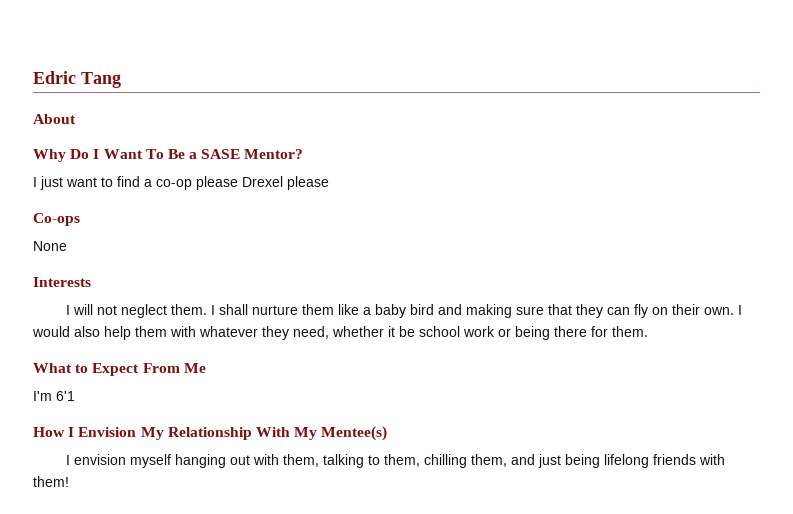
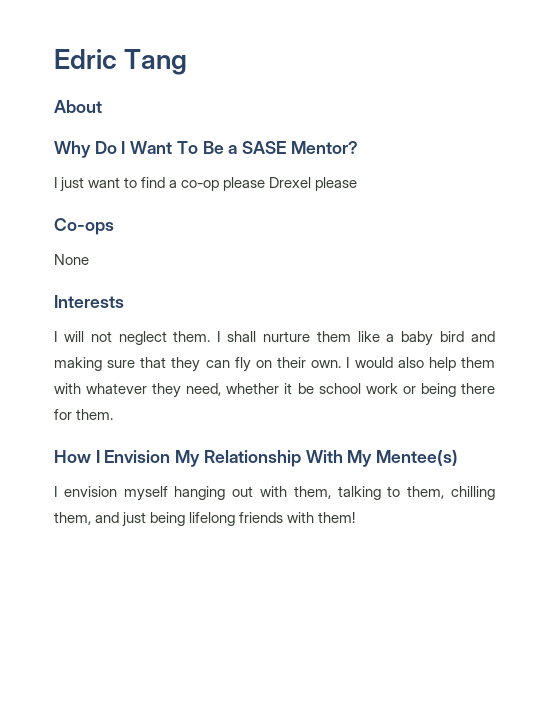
- What to Expect From Me
- I'm 6'1

